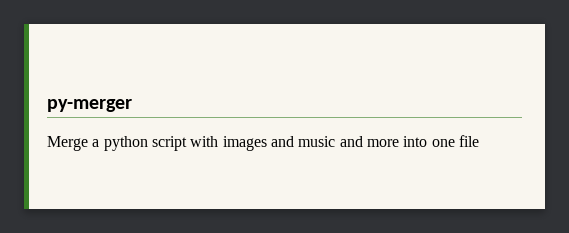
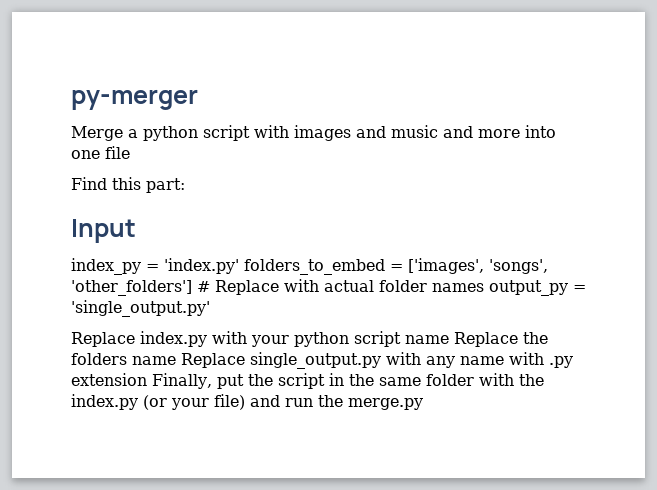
+ Find this part:
+ Input
+ index_py = 'index.py' folders_to_embed = ['images', 'songs', 'other_folders'] # Replace with actual folder names output_py = 'single_output.py'
+ Replace index.py with your python script name Replace the folders name Replace single_output.py with any name with .py extension Finally, put the script in the same folder with the index.py (or your file) and run the merge.py

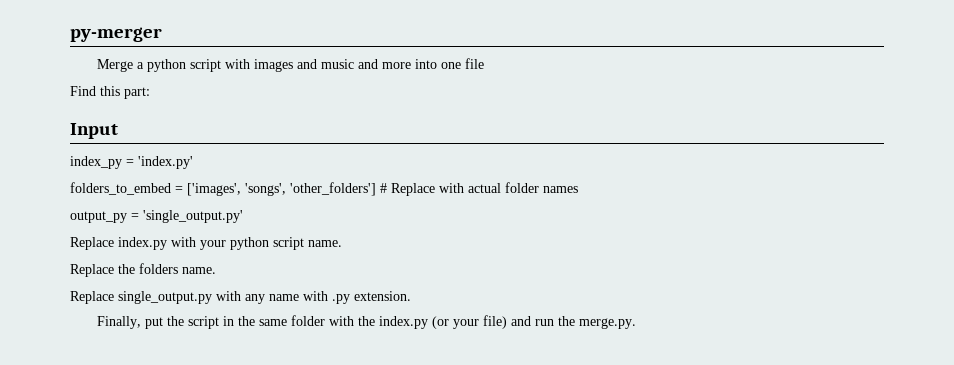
- index_py = 'index.py' folders_to_embed = ['images', 'songs', 'other_folders'] # Replace with actual folder names output_py = 'single_output.py'
+ index_py = 'index.py'
+ folders_to_embed = ['images', 'songs', 'other_folders'] # Replace with actual folder names
+ output_py = 'single_output.py'
- Replace index.py with your python script name Replace the folders name Replace single_output.py with any name with .py extension Finally, put the script in the same folder with the index.py (or your file) and run the merge.py
+ Replace index.py with your python script name.
+ Replace the folders name.
+ Replace single_output.py with any name with .py extension.
+ Finally, put the script in the same folder with the index.py (or your file) and run the merge.py.

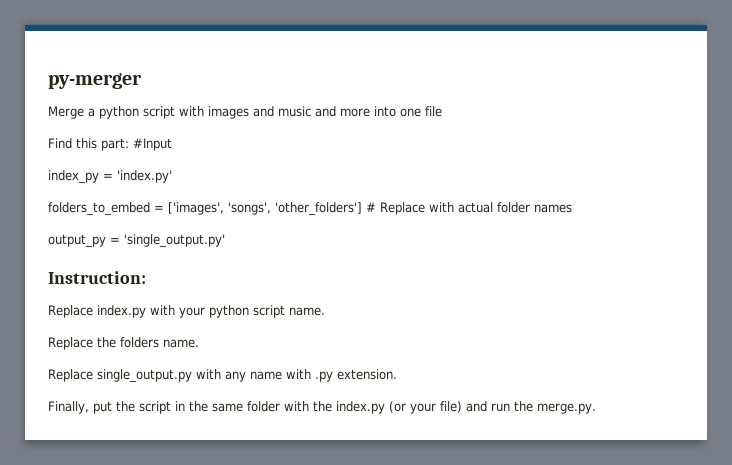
- Find this part:
- Input
+ Find this part: #Input
+ Instruction:

